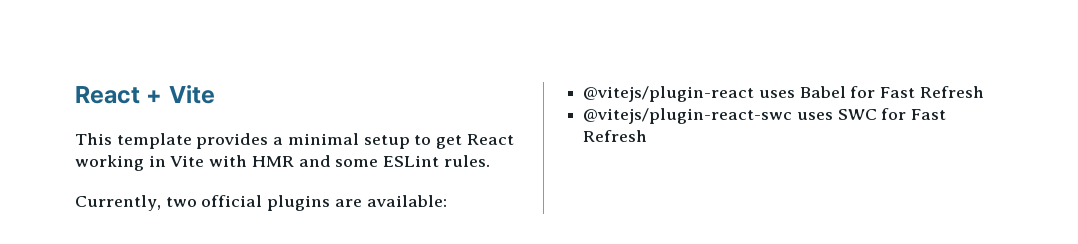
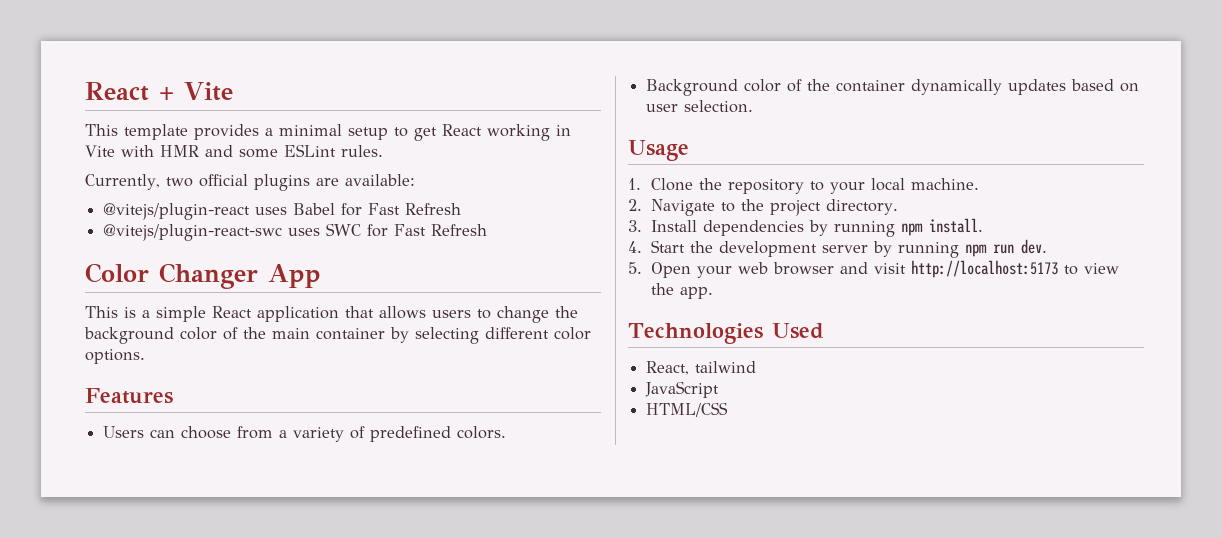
+ Color Changer App
+ This is a simple React application that allows users to change the background color of the main container by selecting different color options.
+ Features
+ Users can choose from a variety of predefined colors.
+ Background color of the container dynamically updates based on user selection.
+ Usage
+ 1. Clone the repository to your local machine.
+ 2. Navigate to the project directory.
+ 3. Install dependencies by running npm install.
+ 4. Start the development server by running npm run dev.
+ 5. Open your web browser and visit http://localhost:5173 to view the app.
+ Technologies Used
+ React, tailwind
+ JavaScript
+ HTML/CSS

